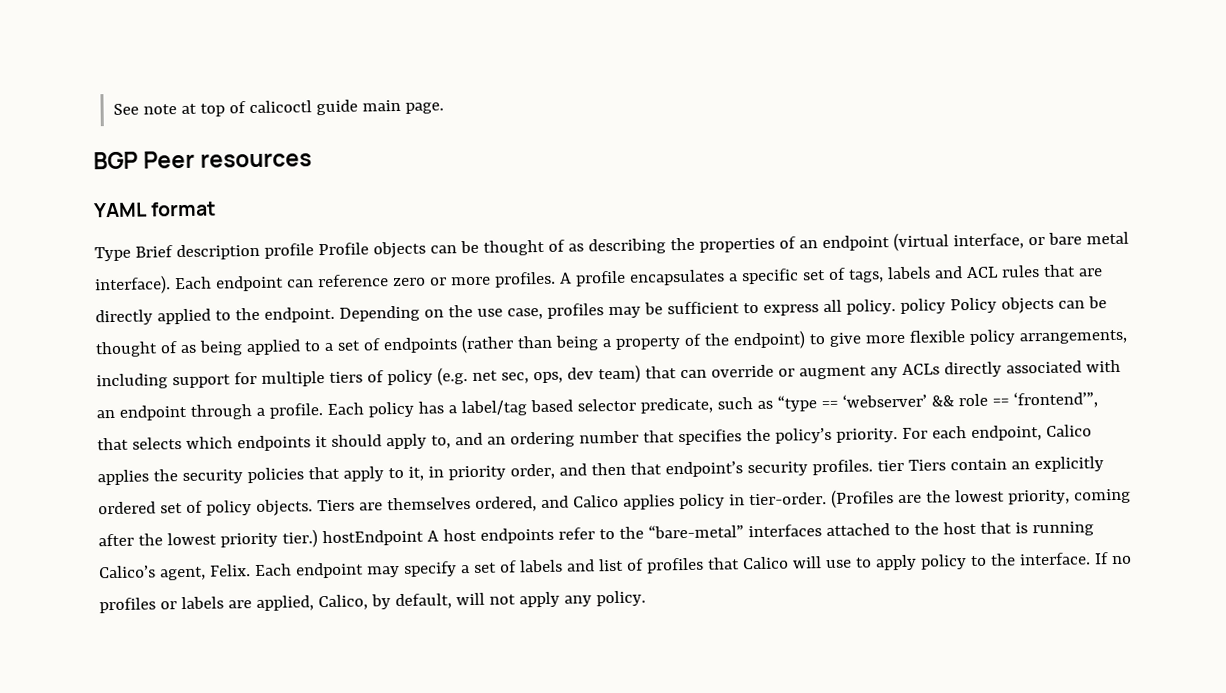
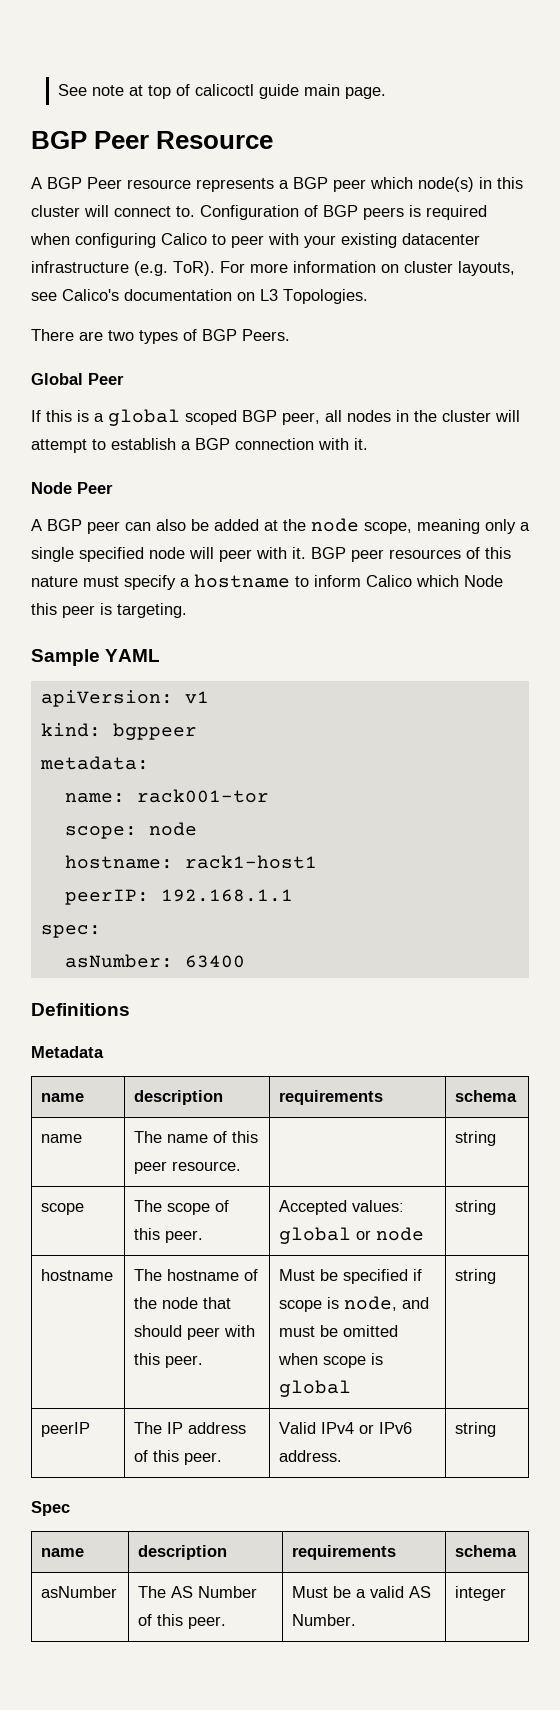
- BGP Peer resources
- YAML format
- Type Brief description profile Profile objects can be thought of as describing the properties of an endpoint (virtual interface, or bare metal interface). Each endpoint can reference zero or more profiles. A profile encapsulates a specific set of tags, labels and ACL rules that are directly applied to the endpoint. Depending on the use case, profiles may be sufficient to express all policy. policy Policy objects can be thought of as being applied to a set of endpoints (rather than being a property of the endpoint) to give more flexible policy arrangements, including support for multiple tiers of policy (e.g. net sec, ops, dev team) that can override or augment any ACLs directly associated with an endpoint through a profile. Each policy has a label/tag based selector predicate, such as “type == ‘webserver’ && role == ‘frontend’”, that selects which endpoints it should apply to, and an ordering number that specifies the policy’s priority. For each endpoint, Calico applies the security policies that apply to it, in priority order, and then that endpoint’s security profiles. tier Tiers contain an explicitly ordered set of policy objects. Tiers are themselves ordered, and Calico applies policy in tier-order. (Profiles are the lowest priority, coming after the lowest priority tier.) hostEndpoint A host endpoints refer to the “bare-metal” interfaces attached to the host that is running Calico’s agent, Felix. Each endpoint may specify a set of labels and list of profiles that Calico will use to apply policy to the interface. If no profiles or labels are applied, Calico, by default, will not apply any policy.
+ BGP Peer Resource
+ A BGP Peer resource represents a BGP peer which node(s) in this cluster will connect to. Configuration of BGP peers is required when configuring Calico to peer with your existing datacenter infrastructure (e.g. ToR). For more information on cluster layouts, see Calico's documentation on L3 Topologies.
+ There are two types of BGP Peers.
+ Global Peer
+ If this is a global scoped BGP peer, all nodes in the cluster will attempt to establish a BGP connection with it.
+ Node Peer
+ A BGP peer can also be added at the node scope, meaning only a single specified node will peer with it. BGP peer resources of this nature must specify a hostname to inform Calico which Node this peer is targeting.
+ Sample YAML
+ apiVersion: v1
+ kind: bgppeer
+ metadata:
+ name: rack001-tor
+ scope: node
+ hostname: rack1-host1
+ peerIP: 192.168.1.1
+ spec:
+ asNumber: 63400
+ Definitions
+ Metadata
+ name | description | requirements | schema
+ name | The name of this peer resource. | | string
+ scope | The scope of this peer. | Accepted values: global or node | string
+ hostname | The hostname of the node that should peer with this peer. | Must be specified if scope is node, and must be omitted when scope is global | string
+ peerIP | The IP address of this peer. | Valid IPv4 or IPv6 address. | string
+ Spec
+ name | description | requirements | schema
+ asNumber | The AS Number of this peer. | Must be a valid AS Number. | integer

